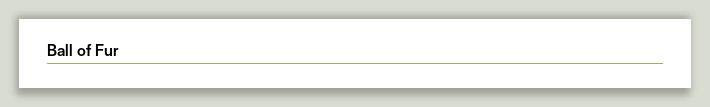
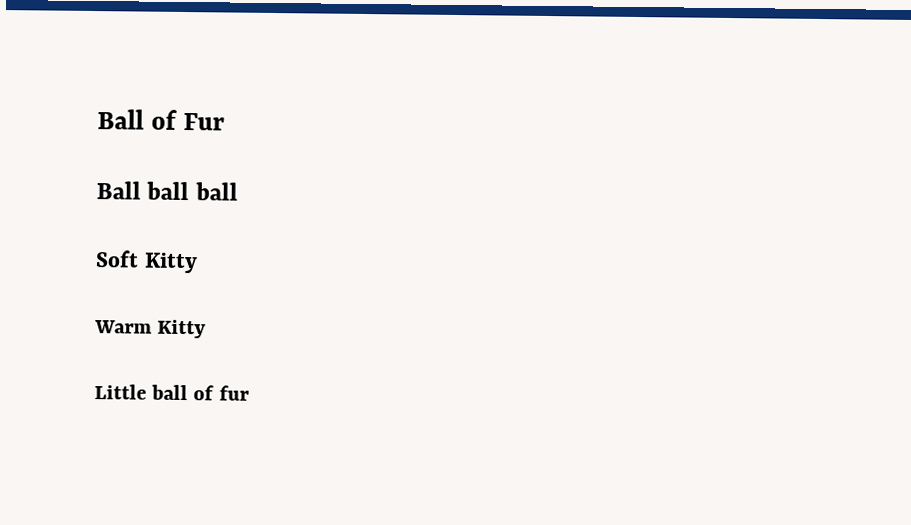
+ Ball ball ball
+ Soft Kitty
+ Warm Kitty
+ Little ball of fur

